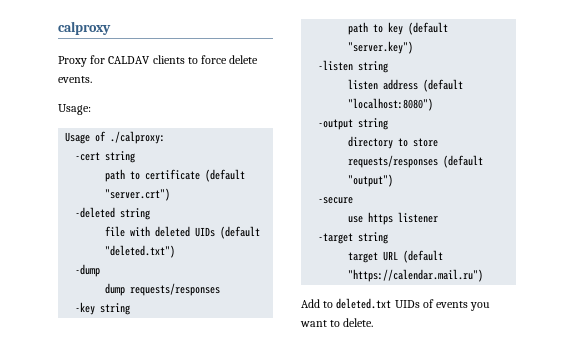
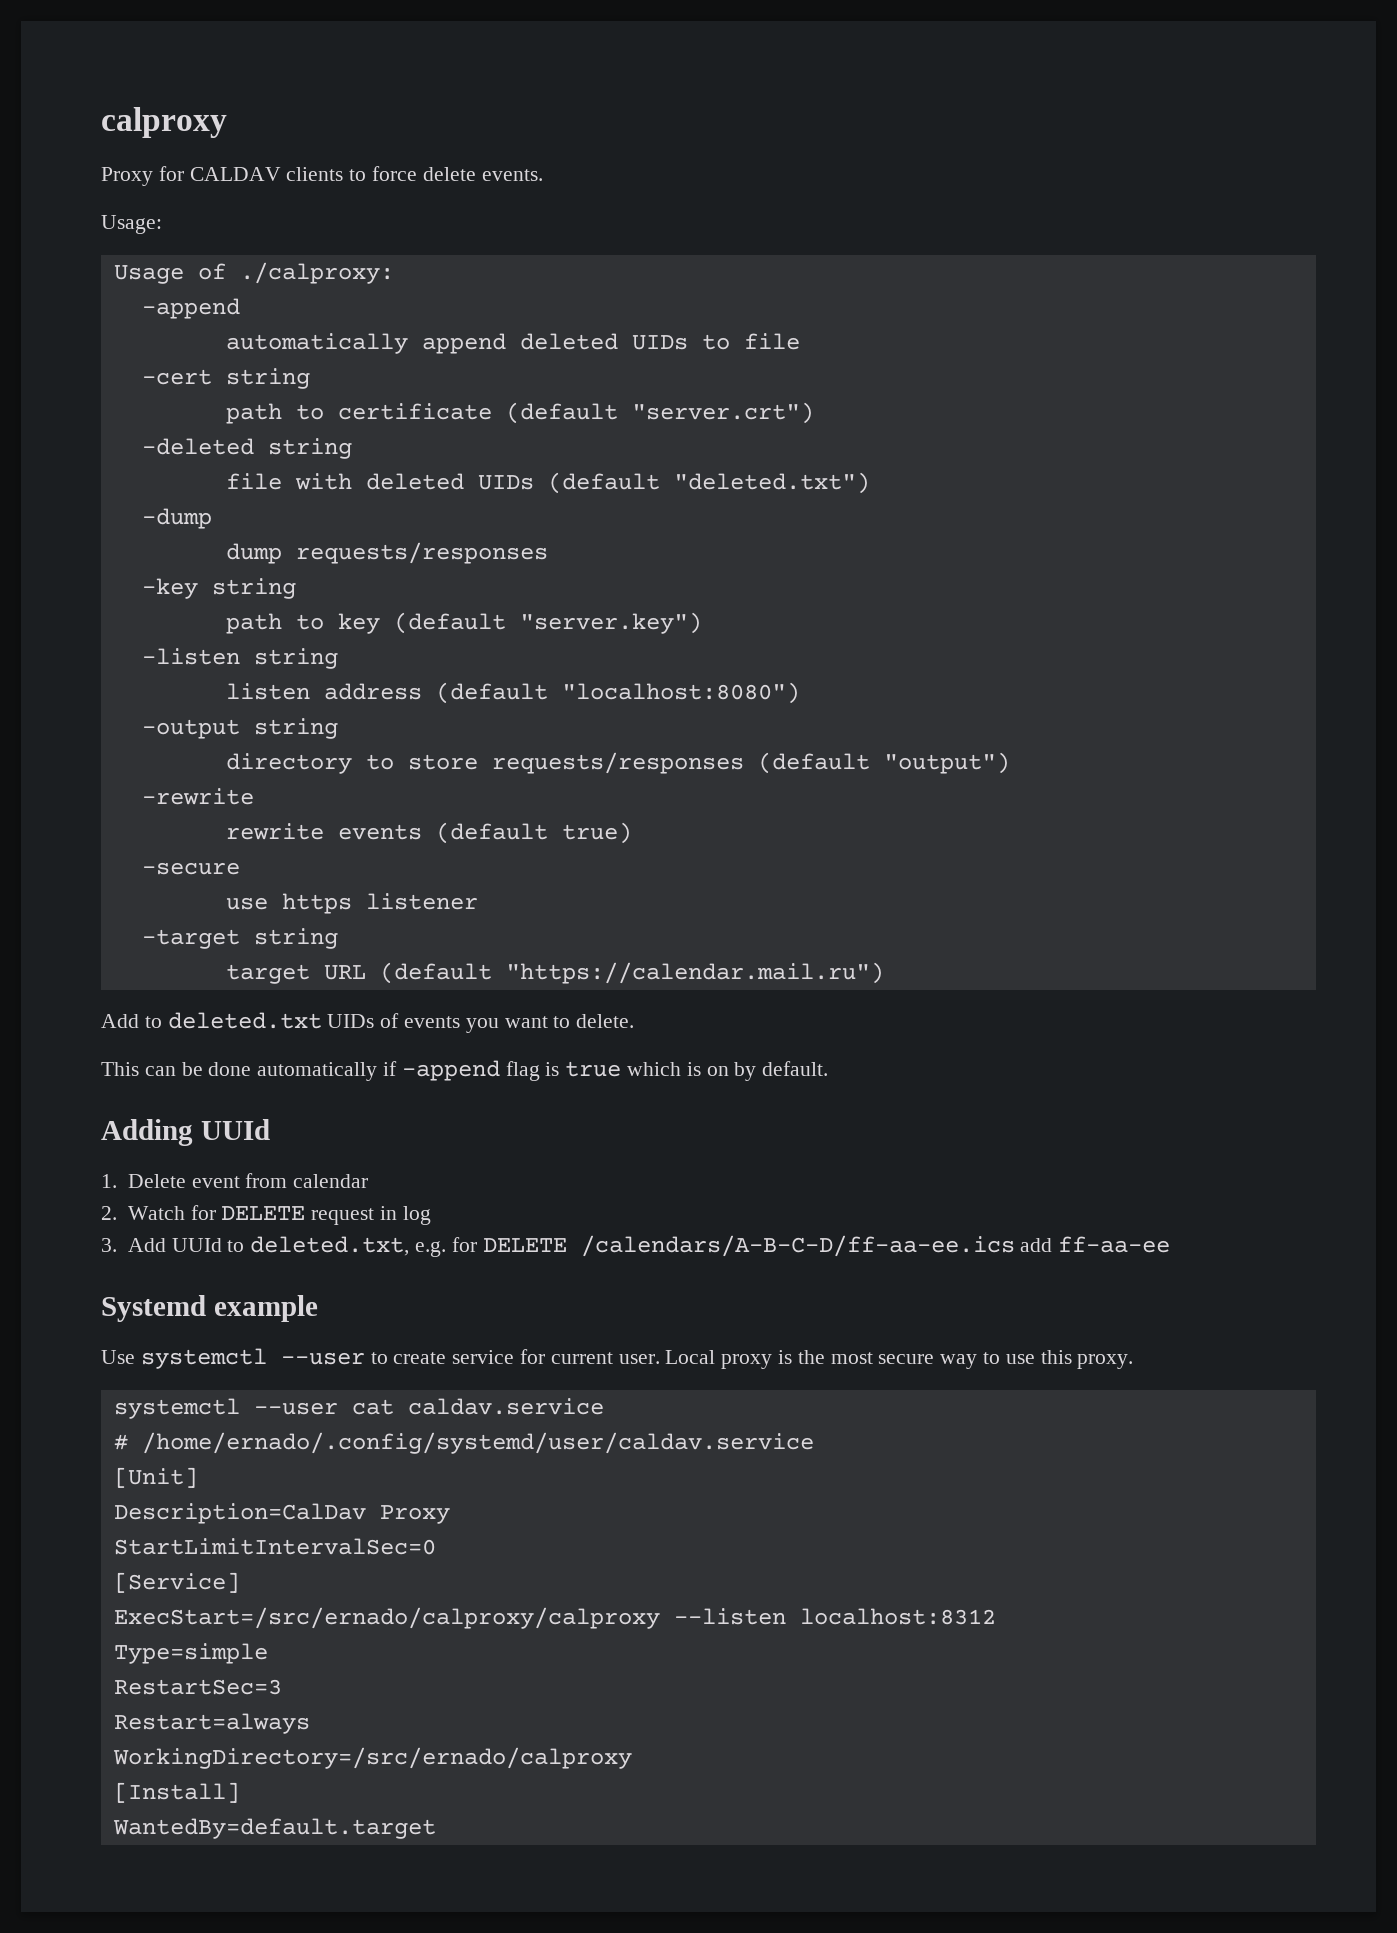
  Usage of ./calproxy:
+ -append
+ automatically append deleted UIDs to file
+ -rewrite
+ rewrite events (default true)
+ This can be done automatically if -append flag is true which is on by default.
+ Adding UUId
+ 1. Delete event from calendar
+ 2. Watch for DELETE request in log
+ 3. Add UUId to deleted.txt, e.g. for DELETE /calendars/A-B-C-D/ff-aa-ee.ics add ff-aa-ee
+ Systemd example
+ Use systemctl --user to create service for current user. Local proxy is the most secure way to use this proxy.
+ systemctl --user cat caldav.service
+ # /home/ernado/.config/systemd/user/caldav.service
+ [Unit]
+ Description=CalDav Proxy
+ StartLimitIntervalSec=0
+ [Service]
+ ExecStart=/src/ernado/calproxy/calproxy --listen localhost:8312
+ Type=simple
+ RestartSec=3
+ Restart=always
+ WorkingDirectory=/src/ernado/calproxy
+ [Install]
+ WantedBy=default.target

